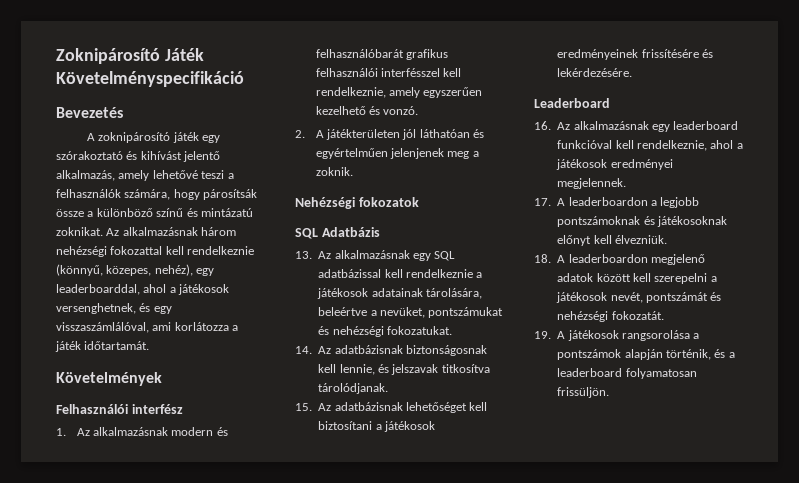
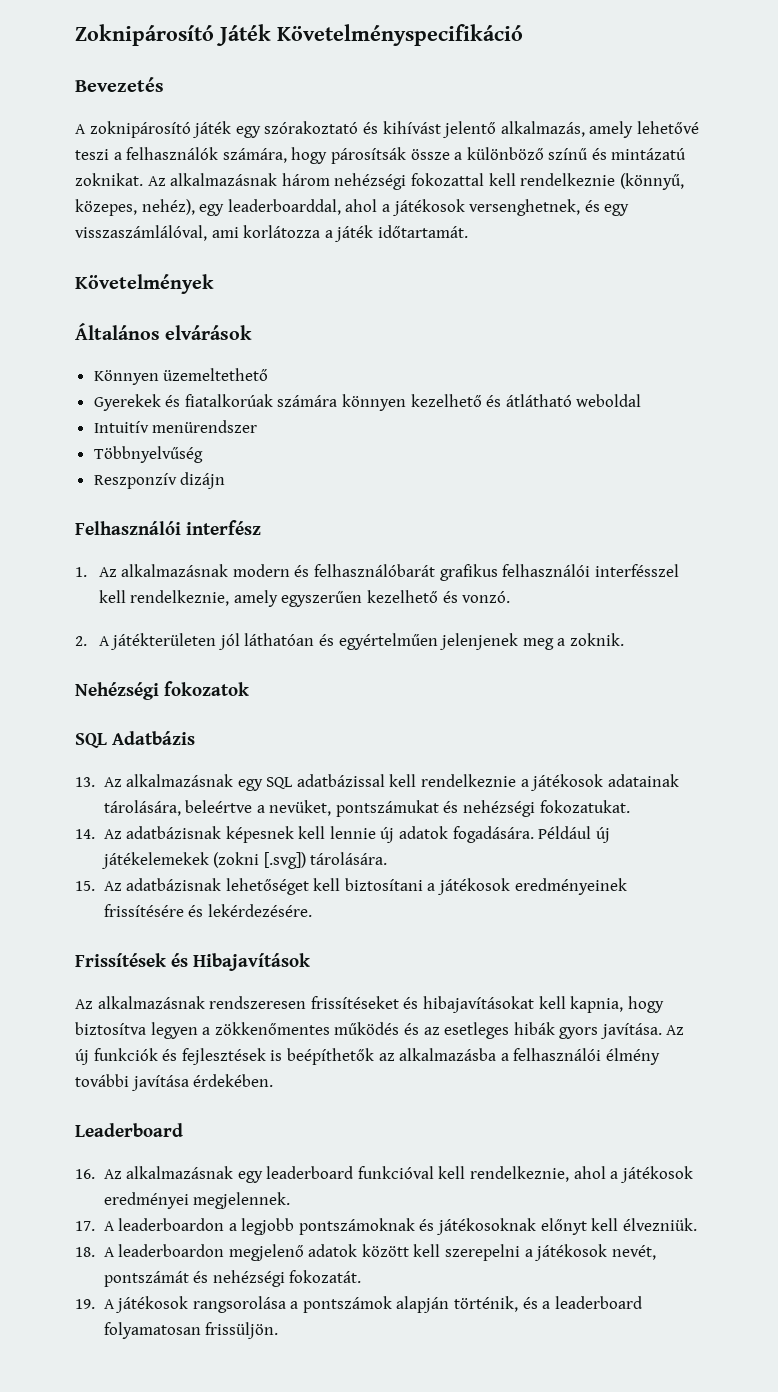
+ Általános elvárások
+ Könnyen üzemeltethető
+ Gyerekek és fiatalkorúak számára könnyen kezelhető és átlátható weboldal
+ Intuitív menürendszer
+ Többnyelvűség
+ Reszponzív dizájn
- 14. Az adatbázisnak biztonságosnak kell lennie, és jelszavak titkosítva tárolódjanak.
+ 14. Az adatbázisnak képesnek kell lennie új adatok fogadására. Például új játékelemekek (zokni [.svg]) tárolására.
+ Frissítések és Hibajavítások
+ Az alkalmazásnak rendszeresen frissítéseket és hibajavításokat kell kapnia, hogy biztosítva legyen a zökkenőmentes működés és az esetleges hibák gyors javítása. Az új funkciók és fejlesztések is beépíthetők az alkalmazásba a felhasználói élmény további javítása érdekében.

